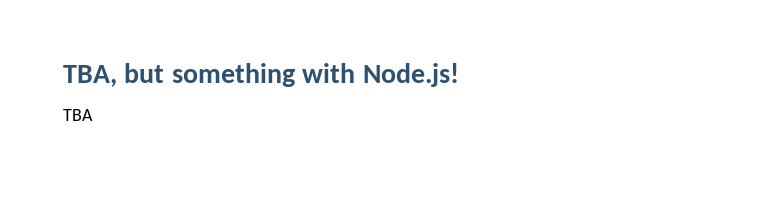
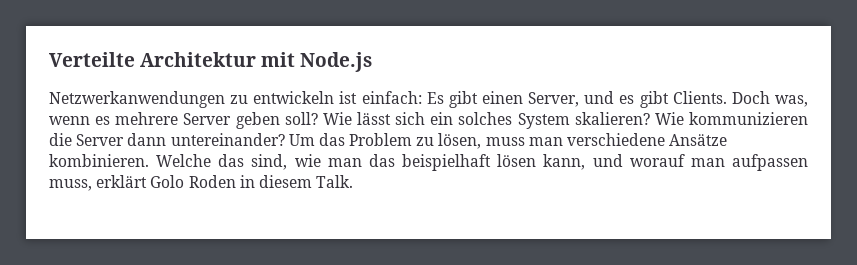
- TBA, but something with Node.js!
- TBA
+ Verteilte Architektur mit Node.js
+ Netzwerkanwendungen zu entwickeln ist einfach: Es gibt einen Server, und es gibt Clients. Doch was, wenn es mehrere Server geben soll? Wie lässt sich ein solches System skalieren? Wie kommunizieren die Server dann untereinander? Um das Problem zu lösen, muss man verschiedene Ansätze kombinieren. Welche das sind, wie man das beispielhaft lösen kann, und worauf man aufpassen muss, erklärt Golo Roden in diesem Talk.

